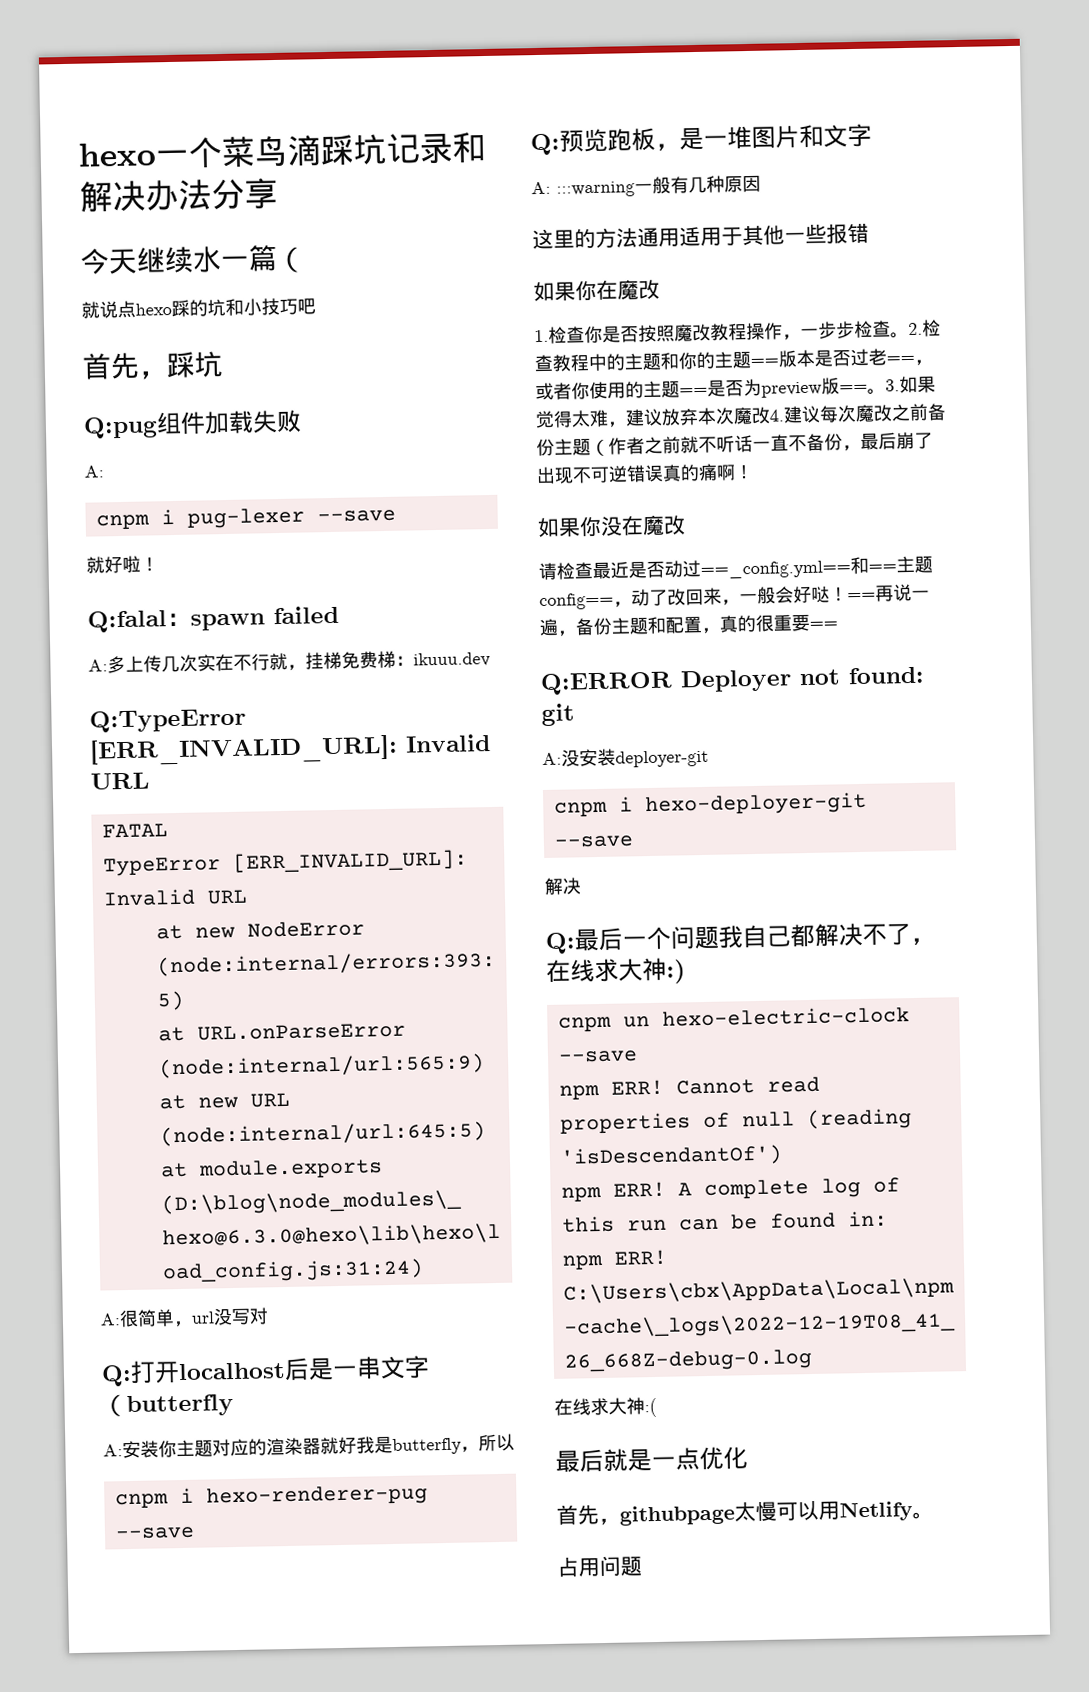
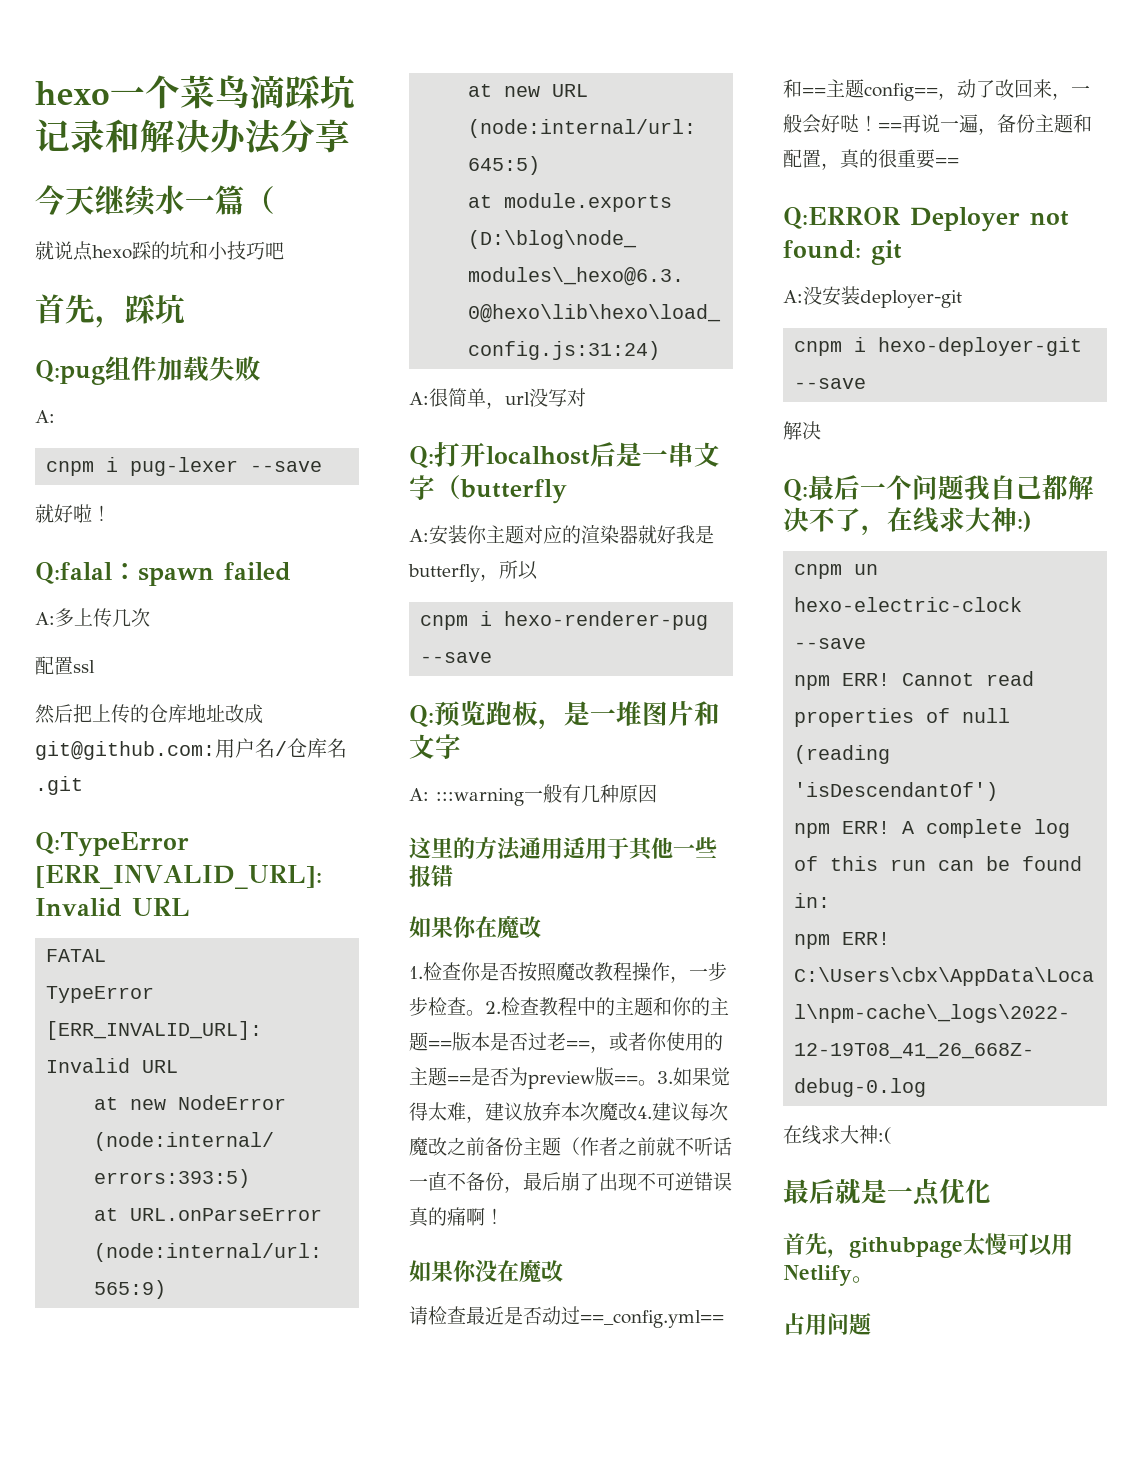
- A:多上传几次实在不行就，挂梯免费梯：ikuuu.dev
+ A:多上传几次
+ 配置ssl
+ 然后把上传的仓库地址改成git@github.com:用户名/仓库名.git

